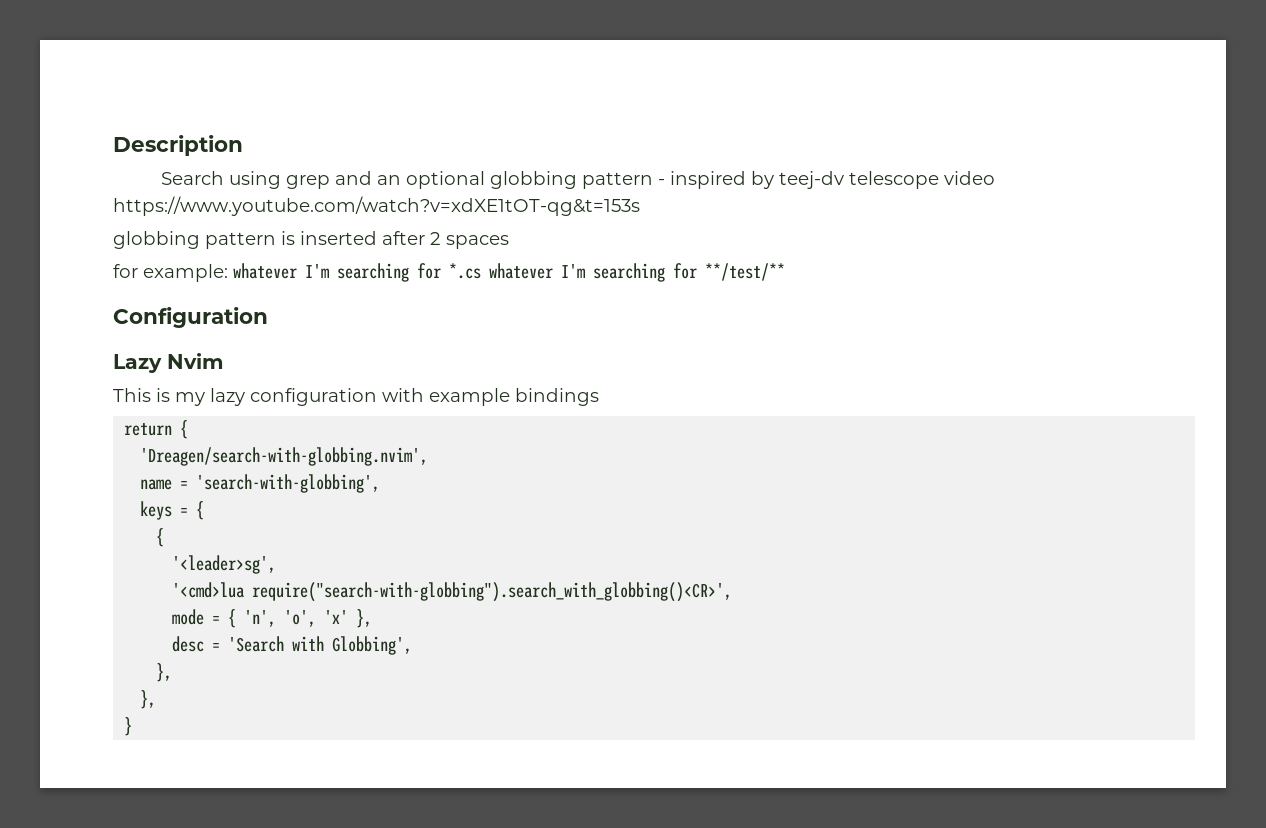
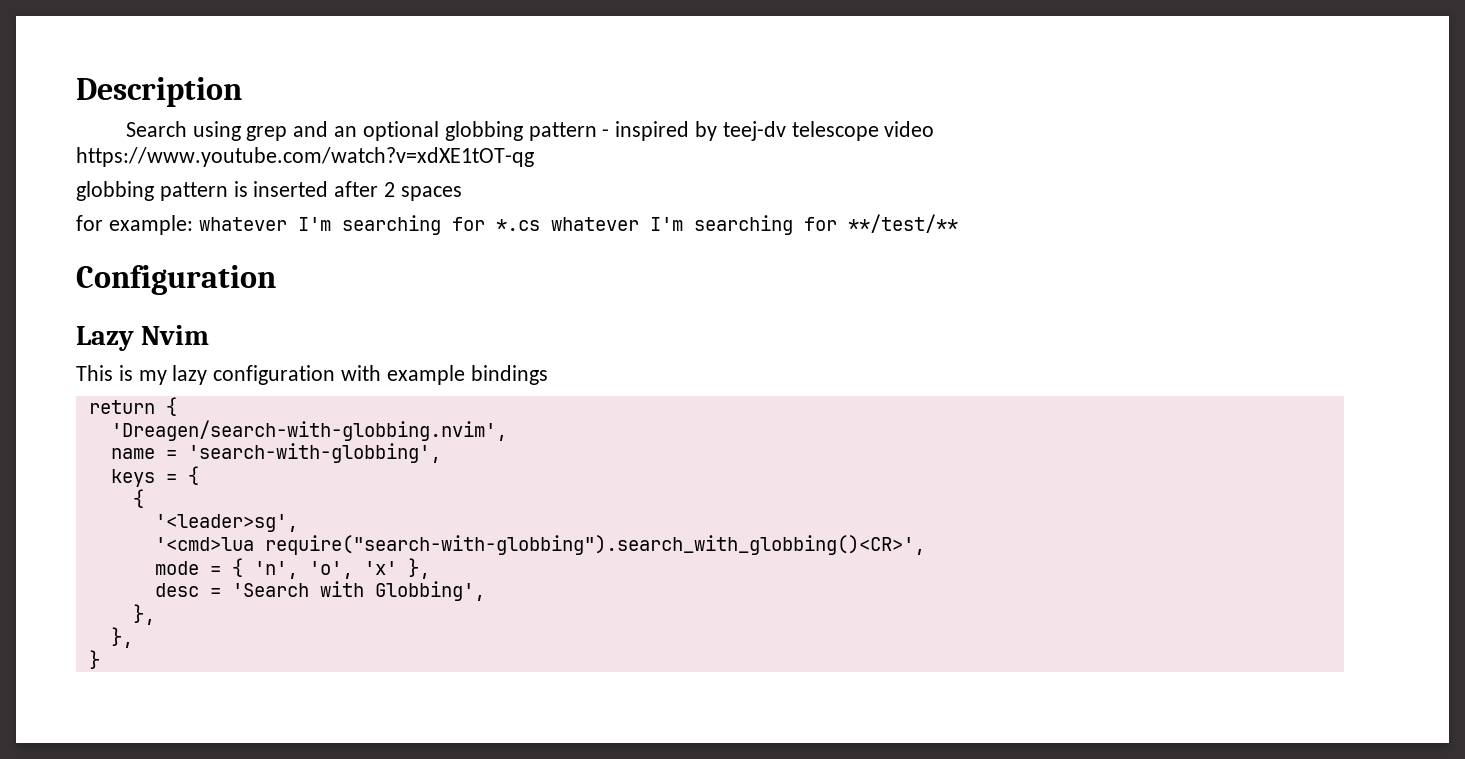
- Search using grep and an optional globbing pattern - inspired by teej-dv telescope video https://www.youtube.com/watch?v=xdXE1tOT-qg&t=153s
+ Search using grep and an optional globbing pattern - inspired by teej-dv telescope video https://www.youtube.com/watch?v=xdXE1tOT-qg

